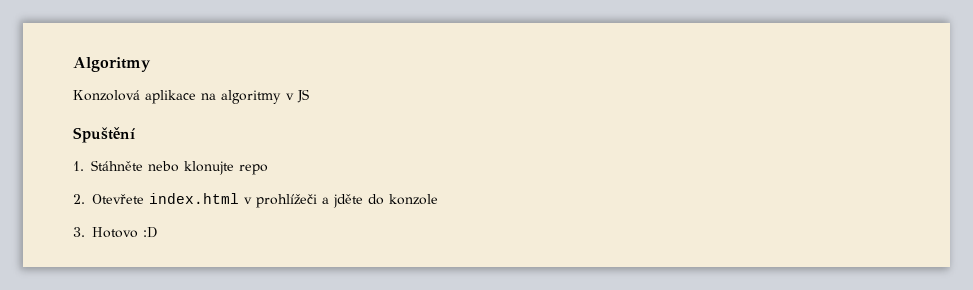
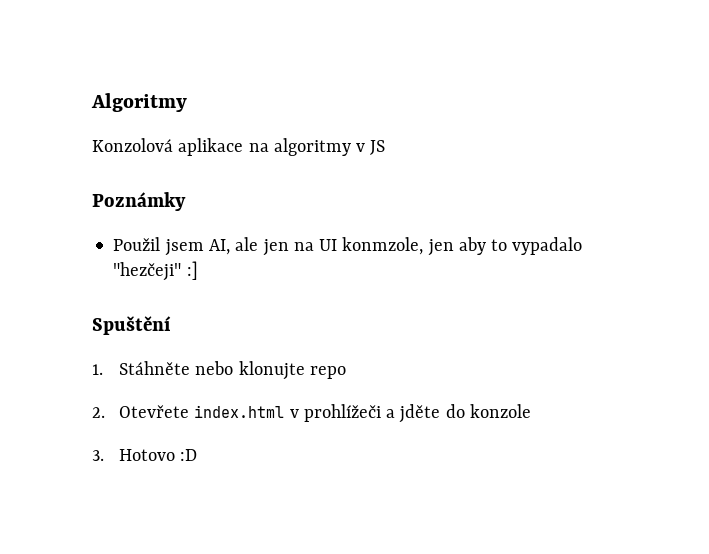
+ Poznámky
+ Použil jsem AI, ale jen na UI konmzole, jen aby to vypadalo "hezčeji" :]

